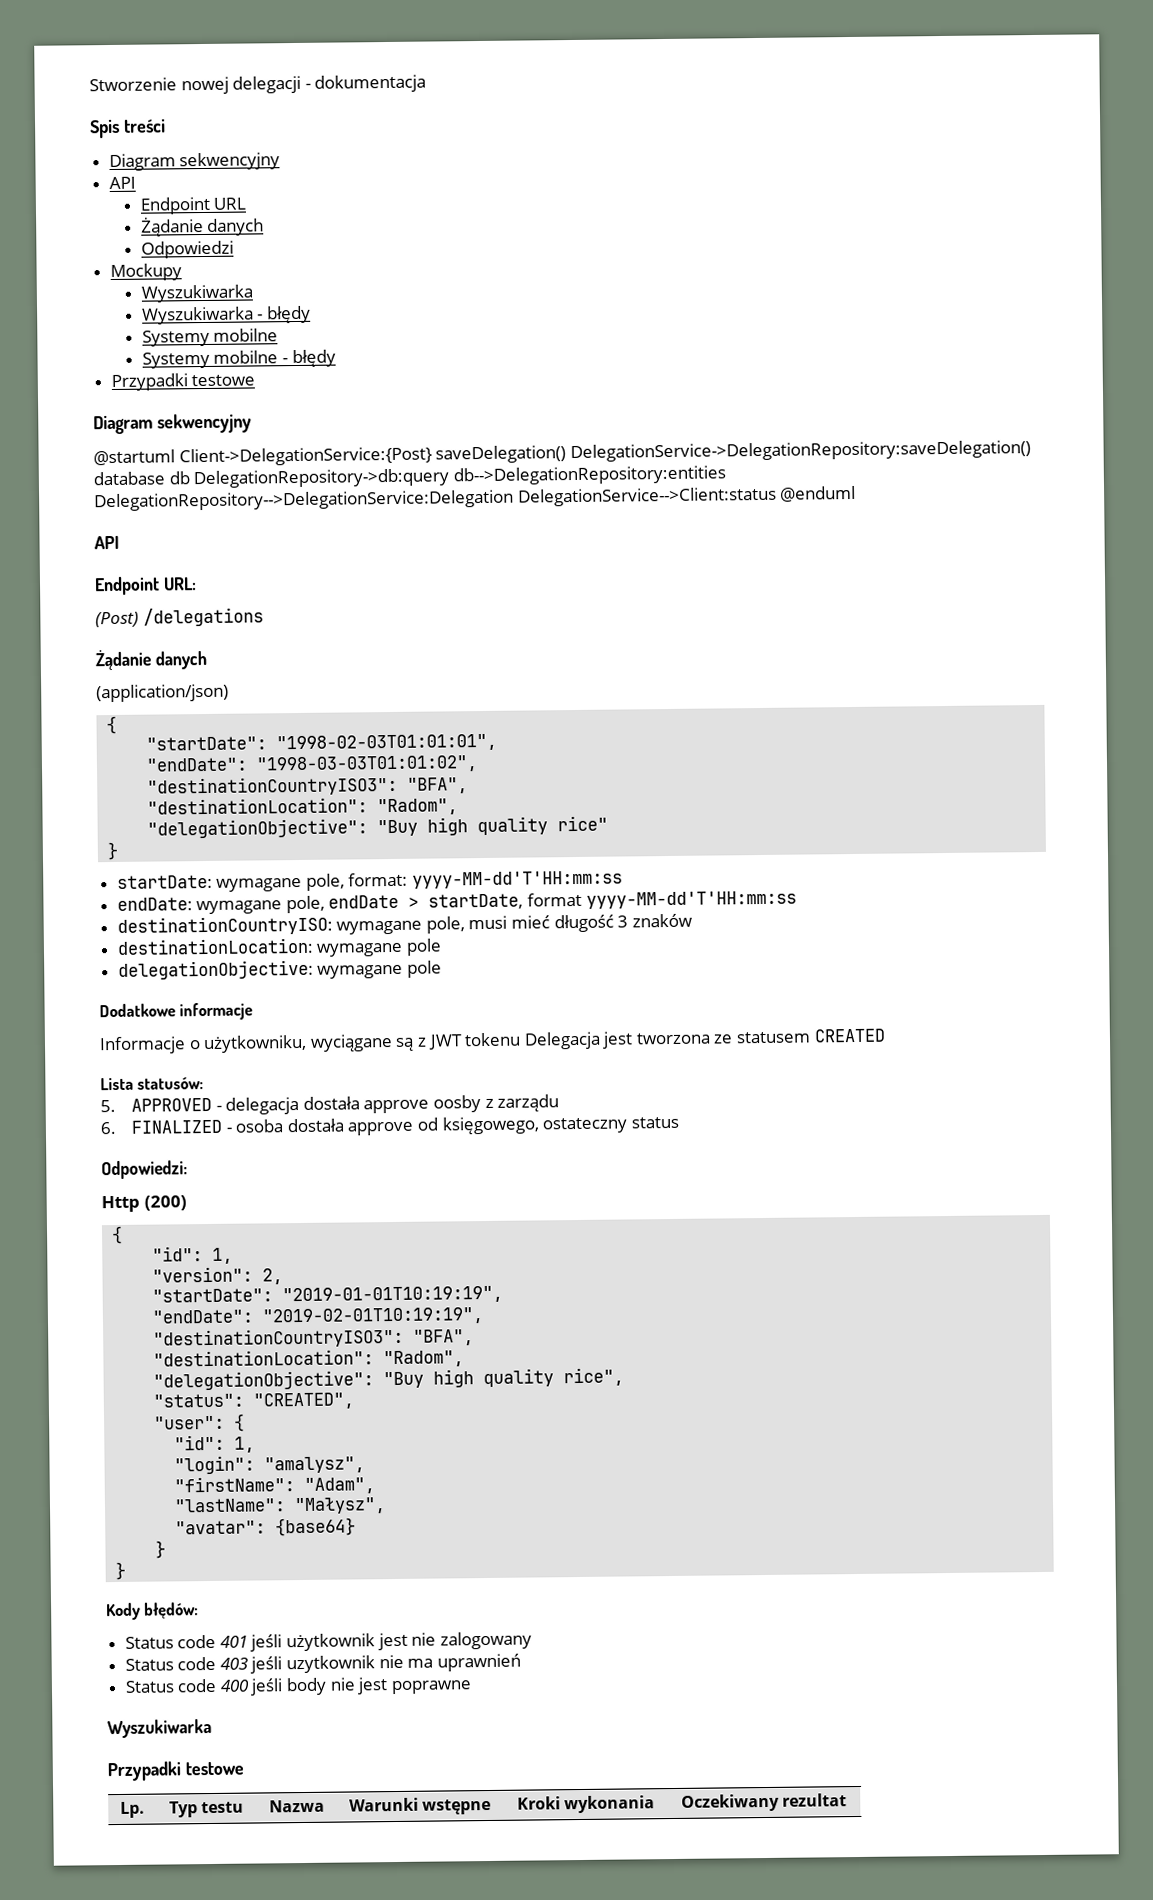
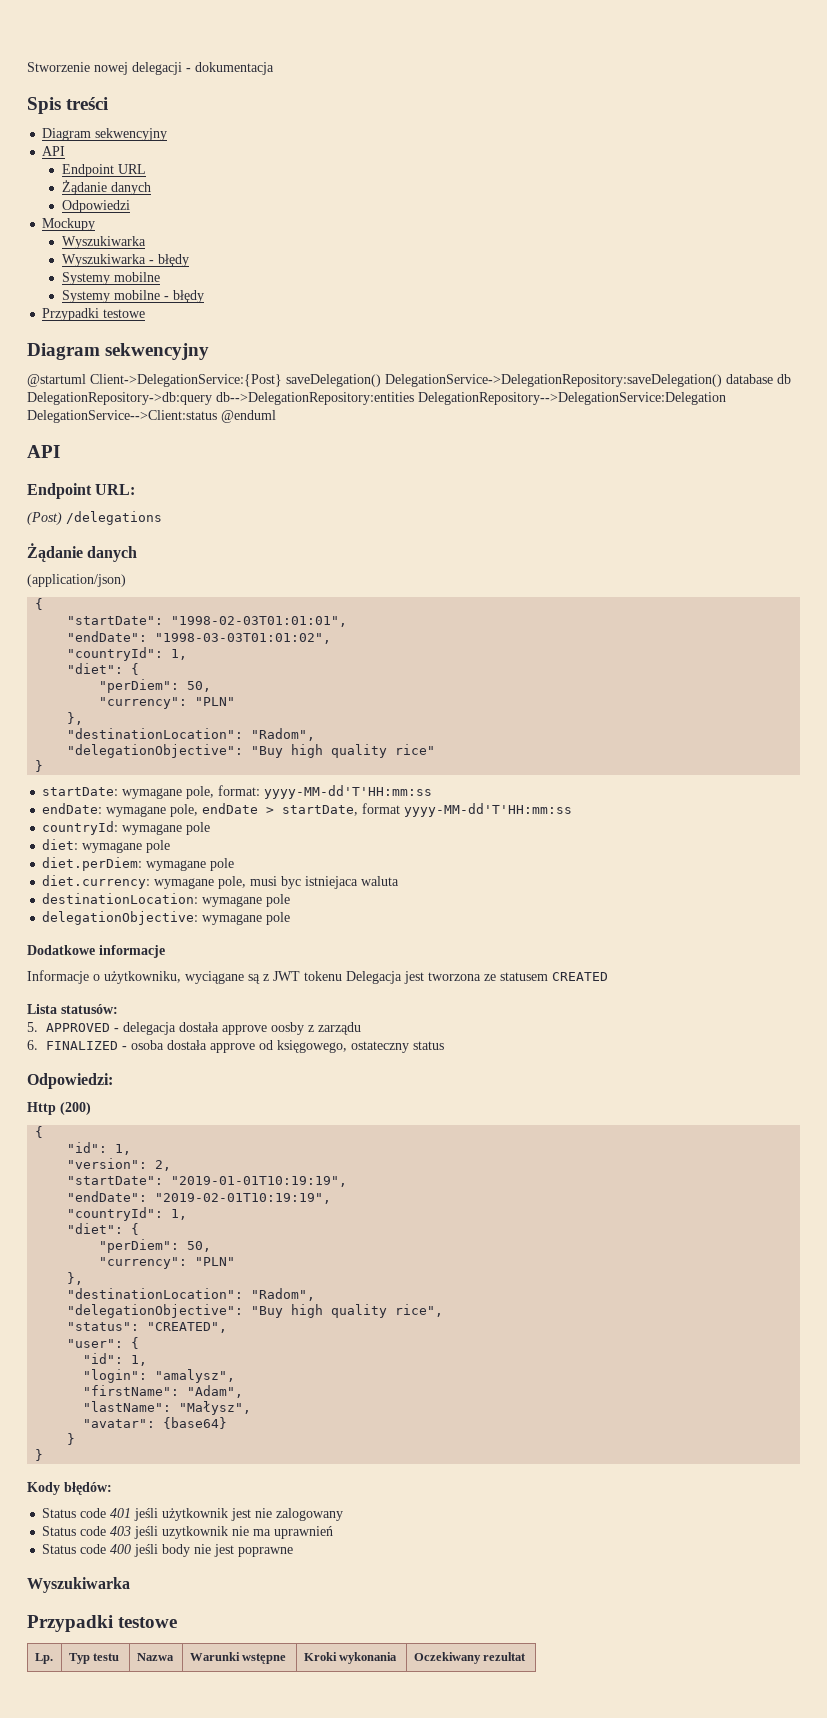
  "endDate": "1998-03-03T01:01:02",
- "destinationCountryISO3": "BFA",
+ "countryId": 1,
+ "diet": {
+ "perDiem": 50,
+ "currency": "PLN"
+ },
- destinationCountryISO: wymagane pole, musi mieć długość 3 znaków
+ countryId: wymagane pole
+ diet: wymagane pole
+ diet.perDiem: wymagane pole
+ diet.currency: wymagane pole, musi byc istniejaca waluta
  "endDate": "2019-02-01T10:19:19",
- "destinationCountryISO3": "BFA",
+ "countryId": 1,
+ "diet": {
+ "perDiem": 50,
+ "currency": "PLN"
+ },

